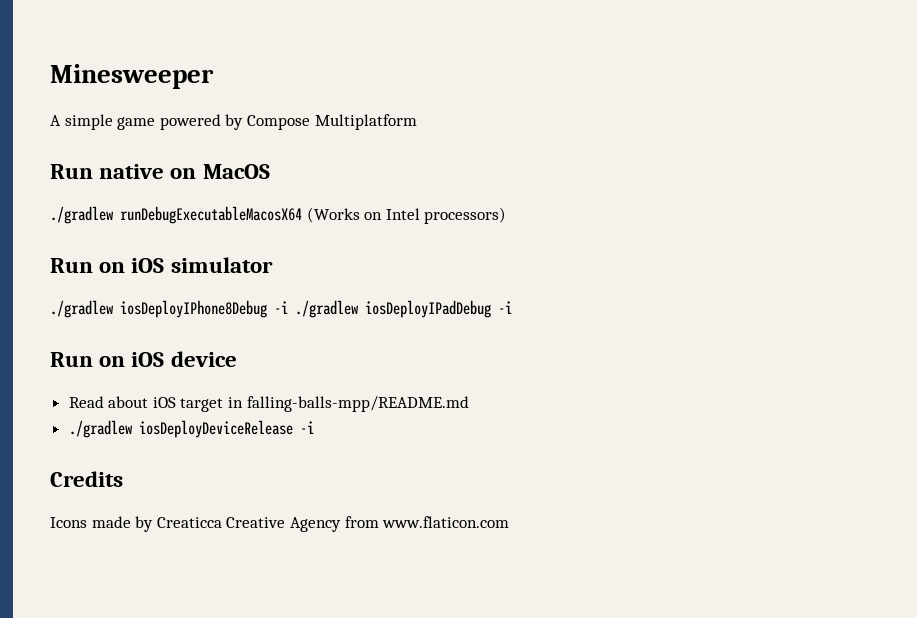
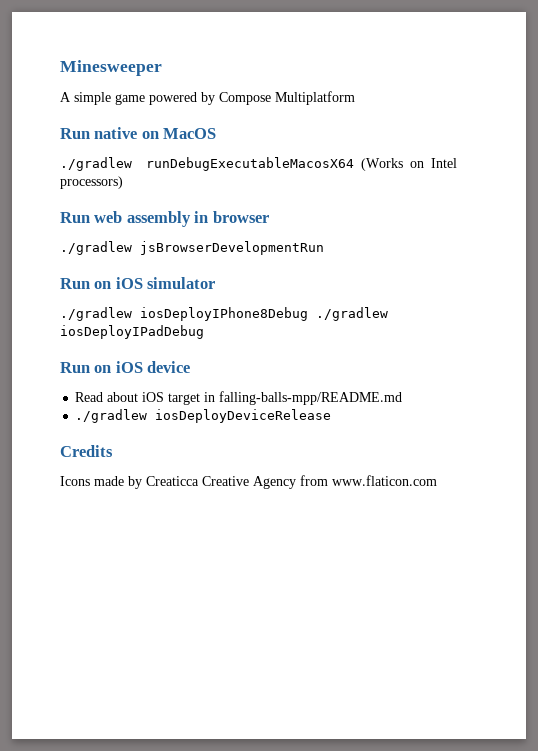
+ Run web assembly in browser
+ ./gradlew jsBrowserDevelopmentRun
- ./gradlew iosDeployIPhone8Debug -i ./gradlew iosDeployIPadDebug -i
+ ./gradlew iosDeployIPhone8Debug ./gradlew iosDeployIPadDebug
- ./gradlew iosDeployDeviceRelease -i
+ ./gradlew iosDeployDeviceRelease

